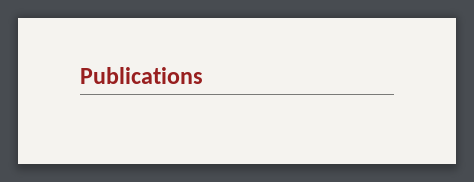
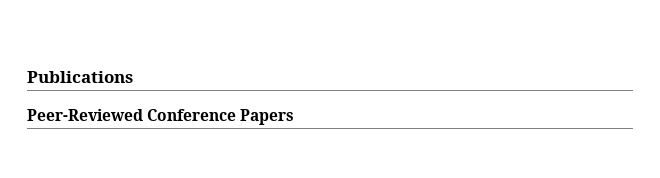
+ Peer-Reviewed Conference Papers

